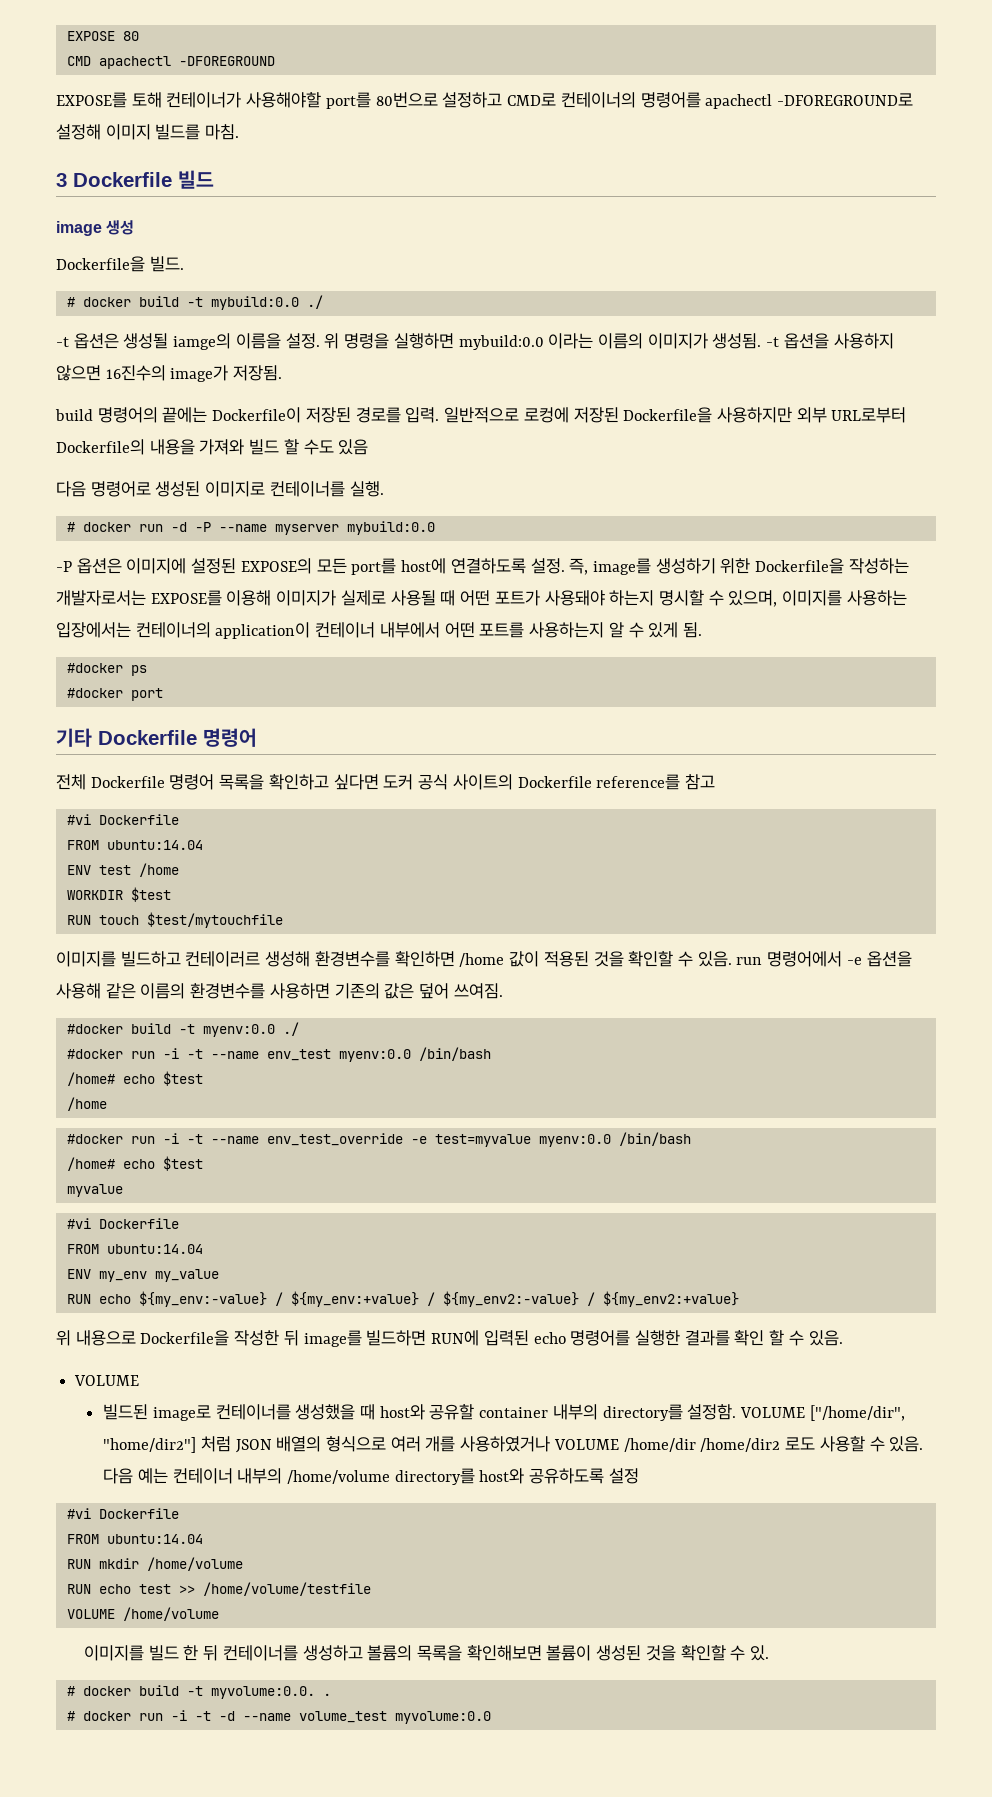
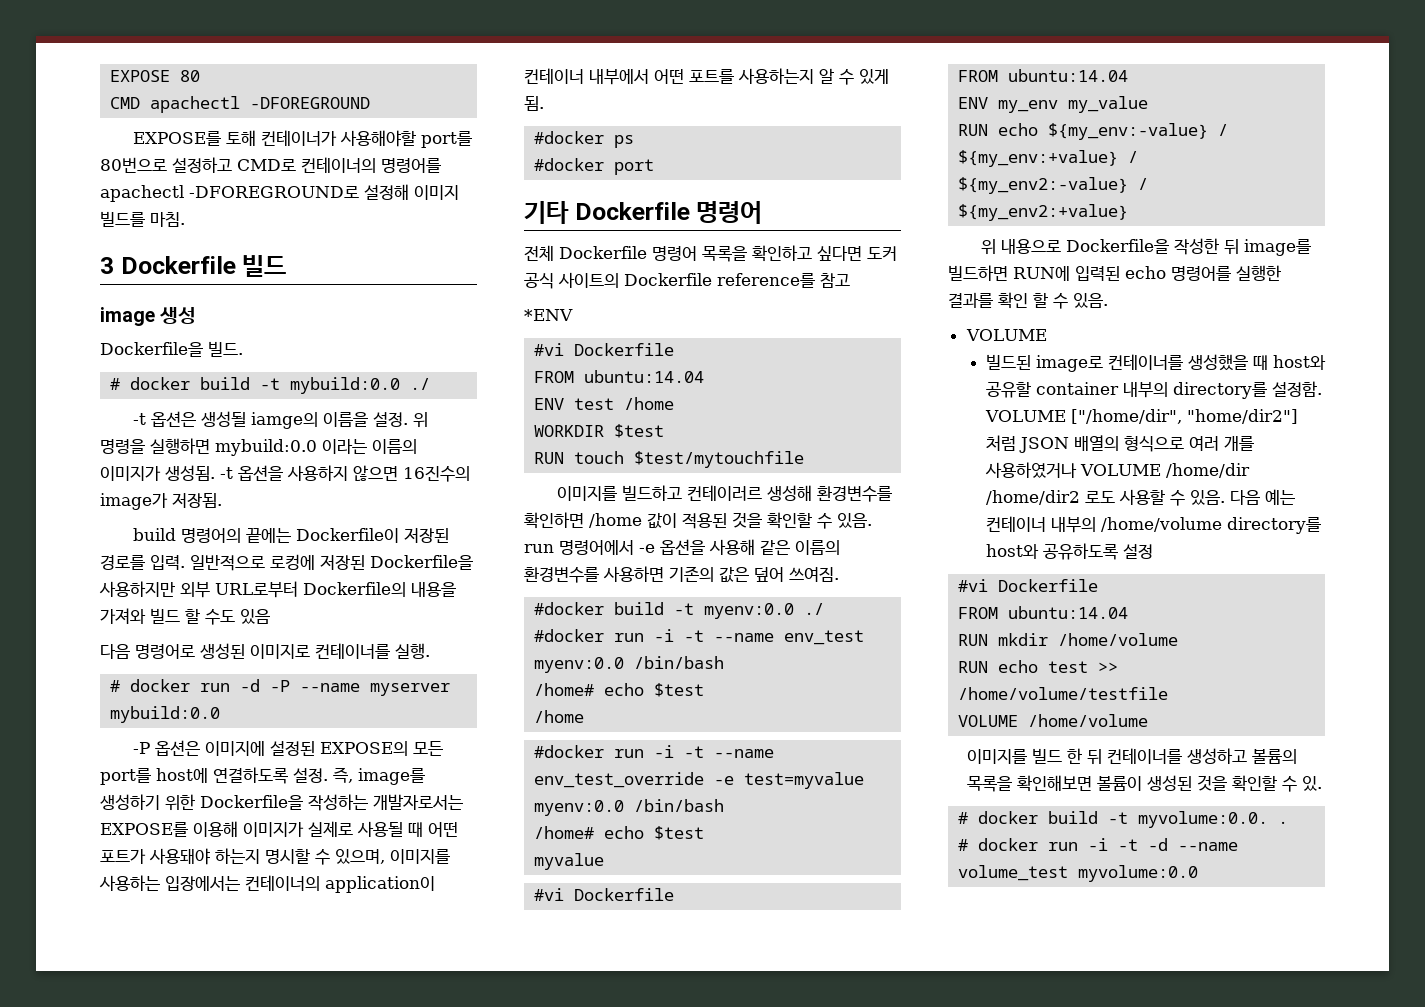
+ *ENV

